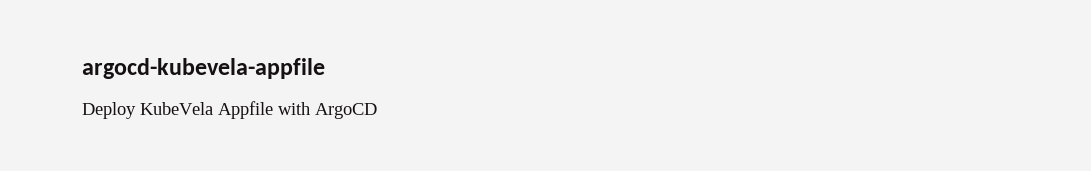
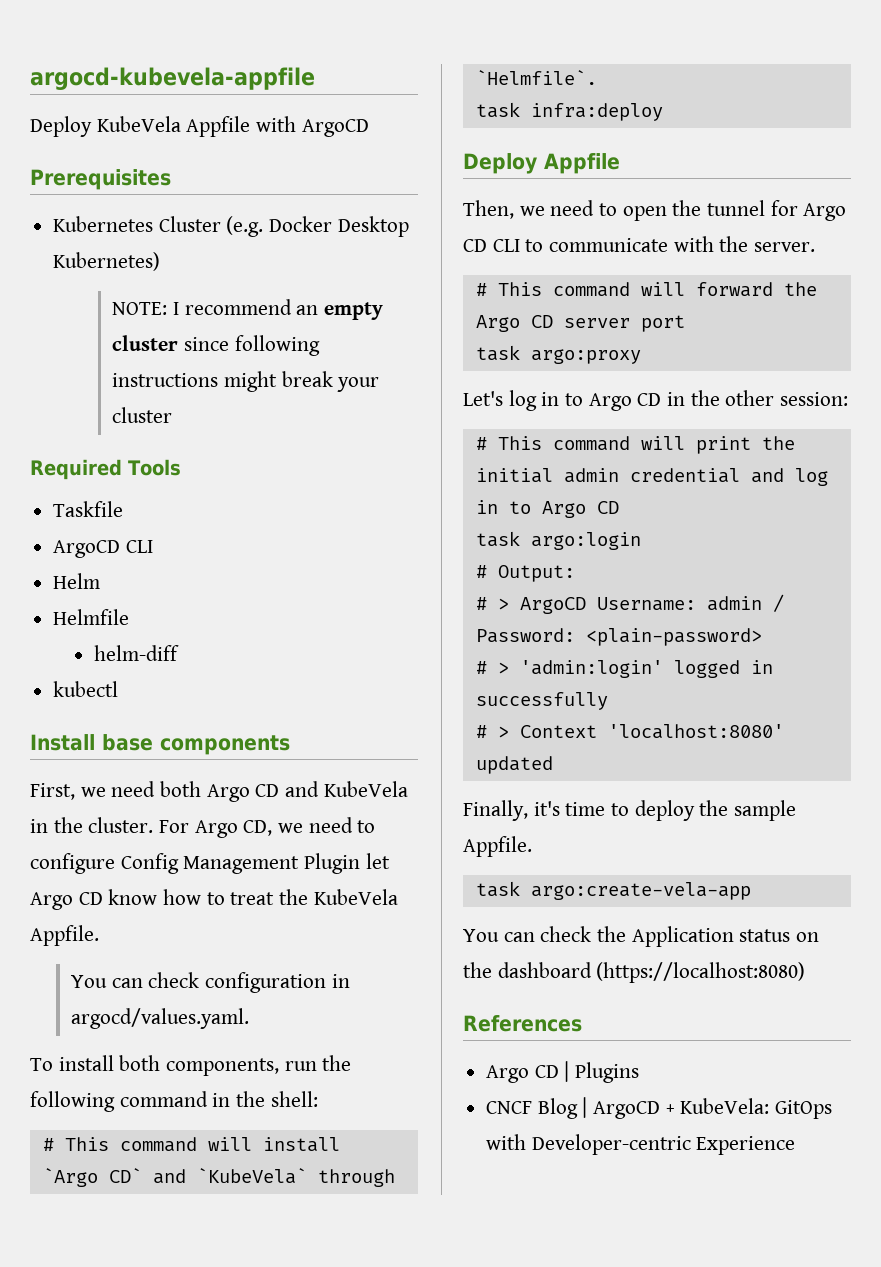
+ Prerequisites
+ Kubernetes Cluster (e.g. Docker Desktop Kubernetes)
+ NOTE: I recommend an empty cluster since following instructions might break your cluster
+ Required Tools
+ Taskfile
+ ArgoCD CLI
+ Helm
+ Helmfile
+ helm-diff
+ kubectl
+ Install base components
+ First, we need both Argo CD and KubeVela in the cluster. For Argo CD, we need to configure Config Management Plugin let Argo CD know how to treat the KubeVela Appfile.
+ You can check configuration in argocd/values.yaml.
+ To install both components, run the following command in the shell:
+ # This command will install `Argo CD` and `KubeVela` through `Helmfile`.
+ task infra:deploy
+ Deploy Appfile
+ Then, we need to open the tunnel for Argo CD CLI to communicate with the server.
+ # This command will forward the Argo CD server port
+ task argo:proxy
+ Let's log in to Argo CD in the other session:
+ # This command will print the initial admin credential and log in to Argo CD
+ task argo:login
+ # Output:
+ # > ArgoCD Username: admin / Password: <plain-password>
+ # > 'admin:login' logged in successfully
+ # > Context 'localhost:8080' updated
+ Finally, it's time to deploy the sample Appfile.
+ task argo:create-vela-app
+ You can check the Application status on the dashboard (https://localhost:8080)
+ References
+ Argo CD | Plugins
+ CNCF Blog | ArgoCD + KubeVela: GitOps with Developer-centric Experience

